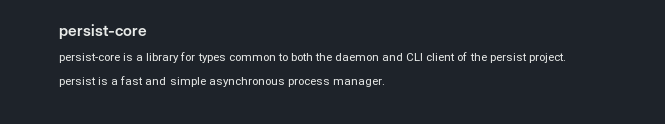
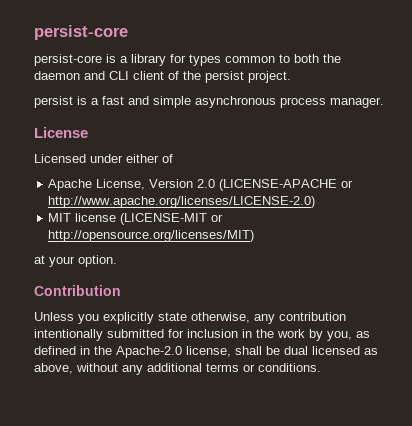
+ License
+ Licensed under either of
+ Apache License, Version 2.0 (LICENSE-APACHE or http://www.apache.org/licenses/LICENSE-2.0)
+ MIT license (LICENSE-MIT or http://opensource.org/licenses/MIT)
+ at your option.
+ Contribution
+ Unless you explicitly state otherwise, any contribution intentionally submitted for inclusion in the work by you, as defined in the Apache-2.0 license, shall be dual licensed as above, without any additional terms or conditions.

